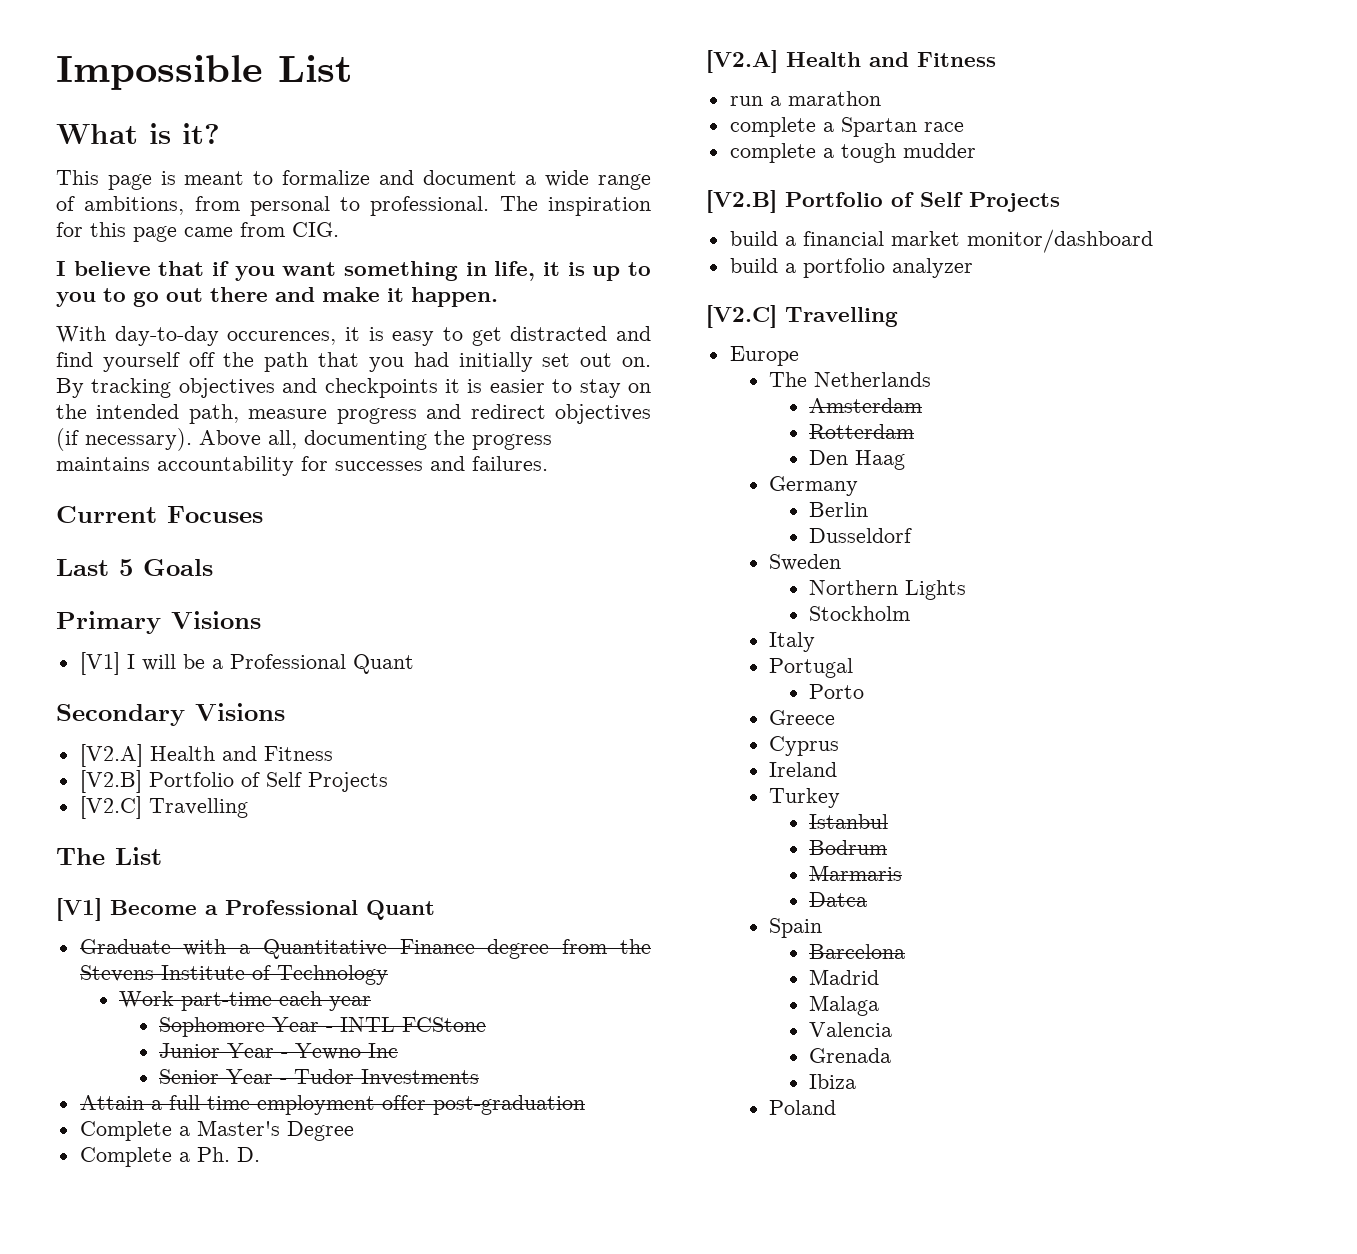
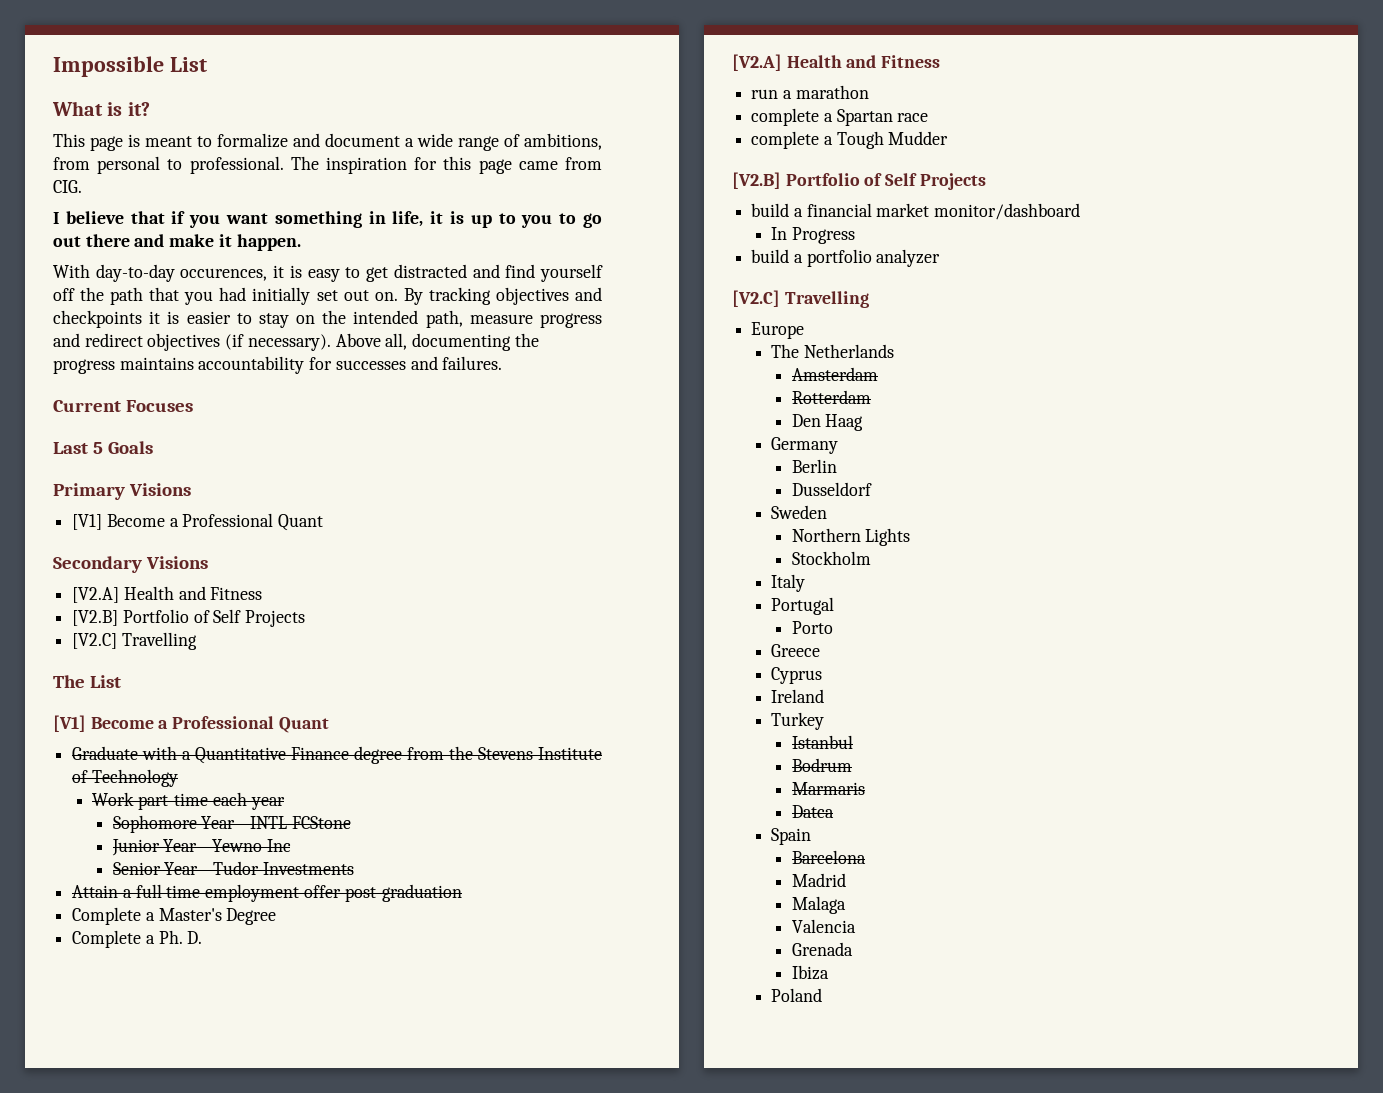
  Primary Visions
- [V1] I will be a Professional Quant
+ [V1] Become a Professional Quant
- complete a tough mudder
+ complete a Tough Mudder
+ In Progress

